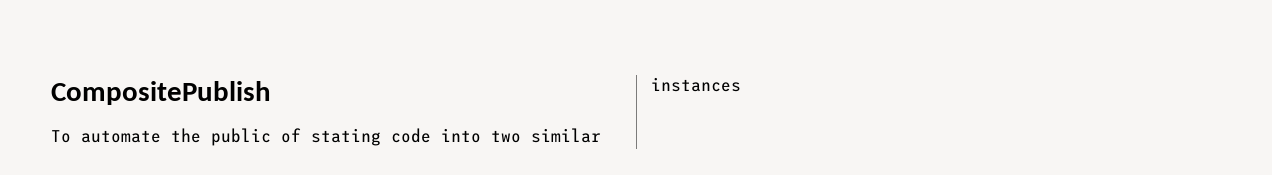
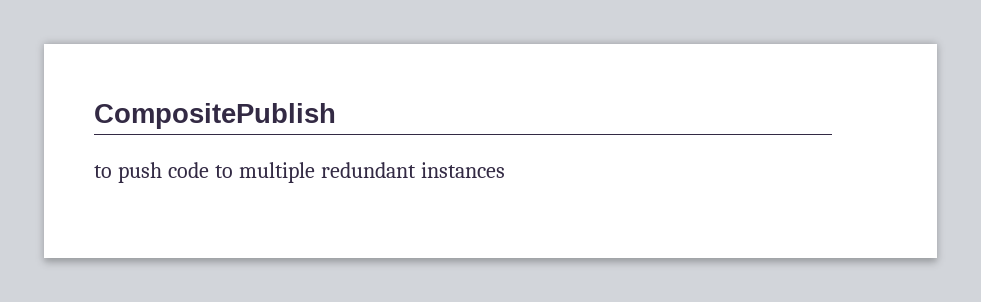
- To automate the public of stating code into two similar instances
+ to push code to multiple redundant instances

